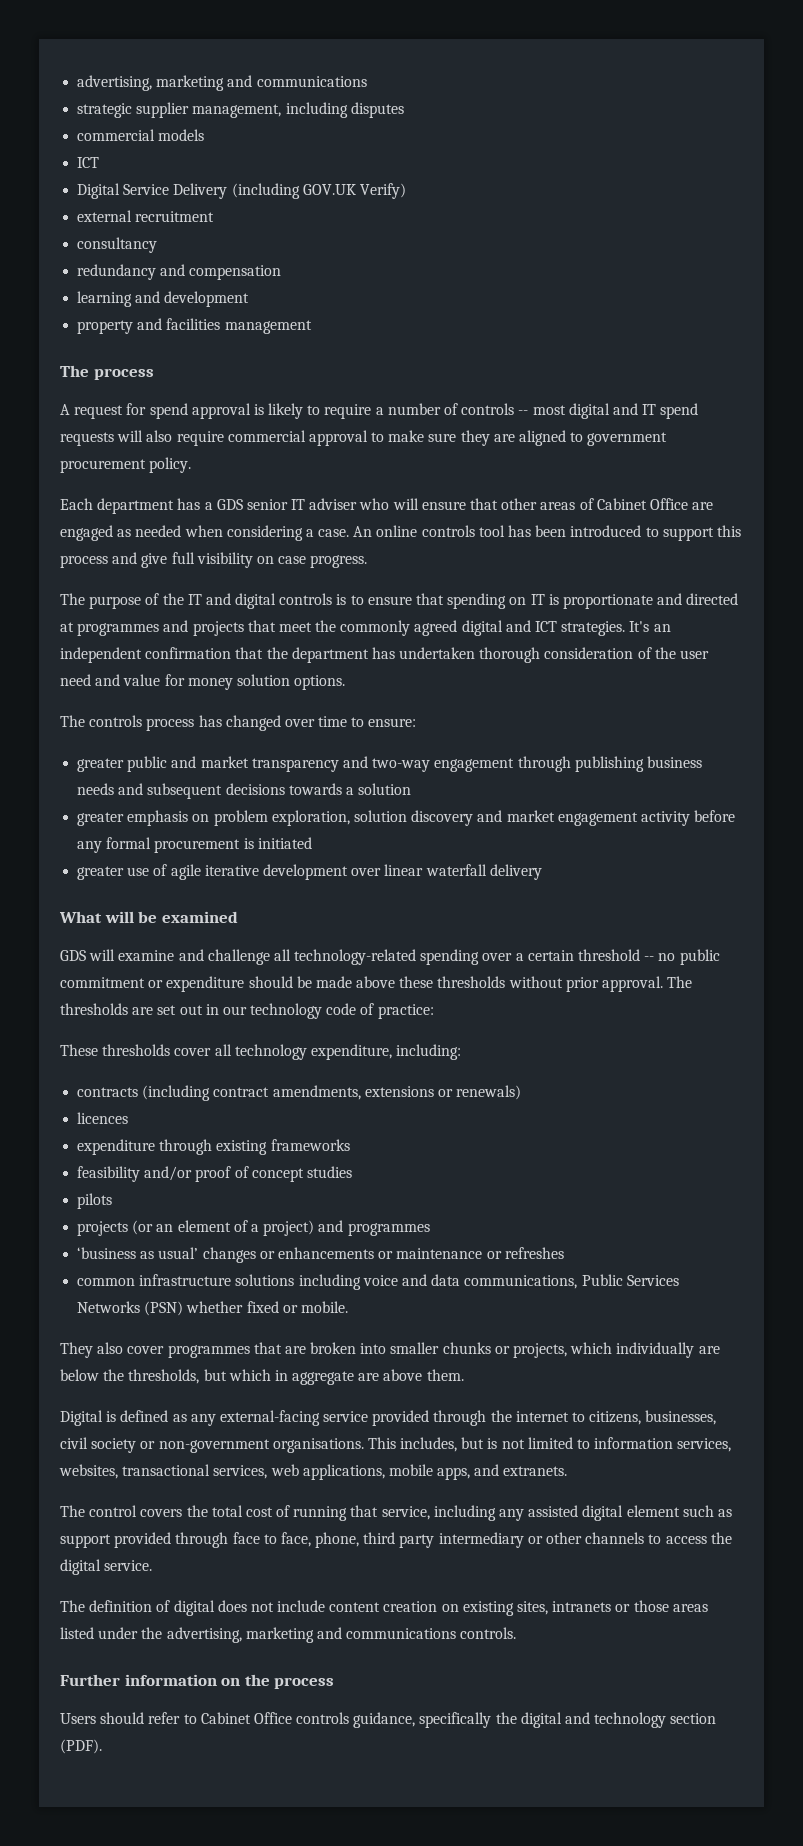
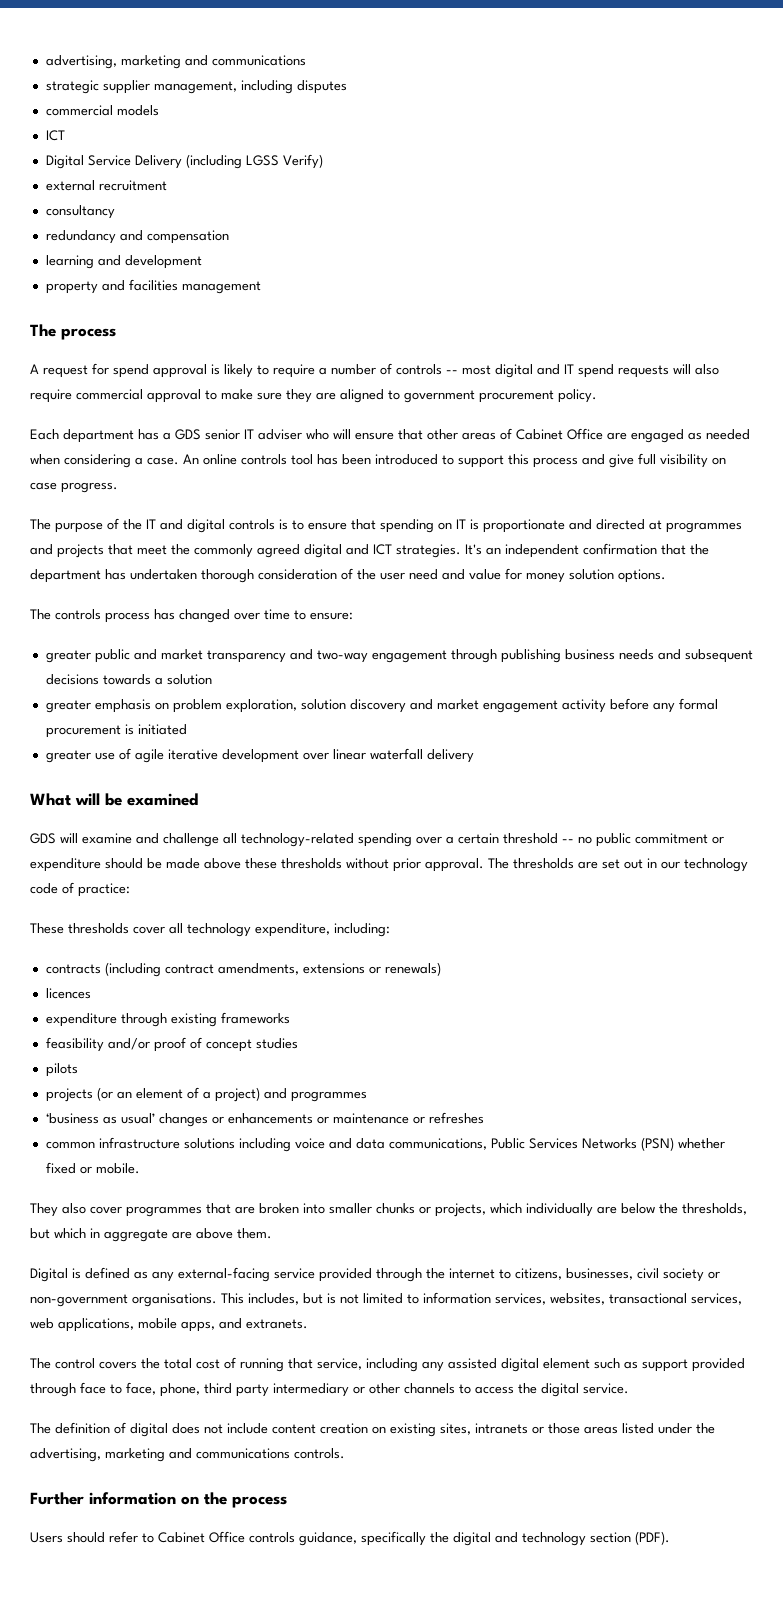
- Digital Service Delivery (including GOV.UK Verify)
+ Digital Service Delivery (including LGSS Verify)

